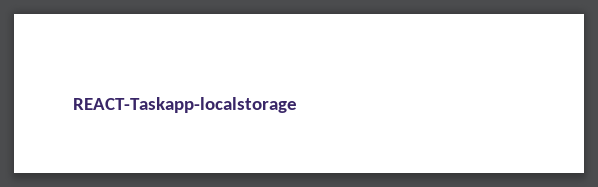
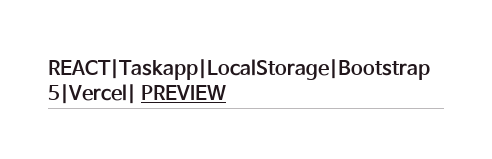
- REACT-Taskapp-localstorage
+ REACT|Taskapp|LocalStorage|Bootstrap 5|Vercel| PREVIEW

